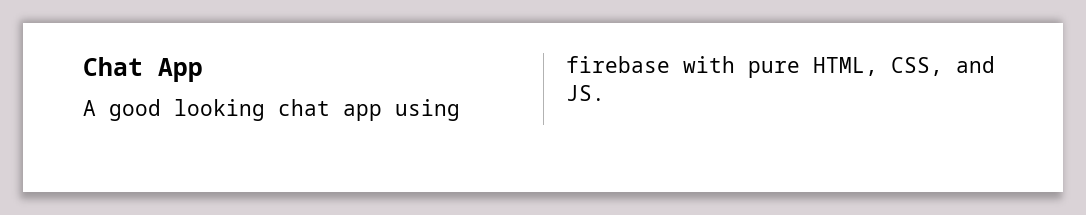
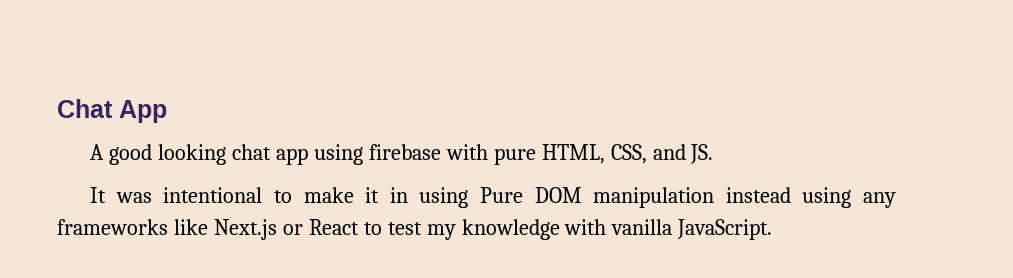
+ It was intentional to make it in using Pure DOM manipulation instead using any frameworks like Next.js or React to test my knowledge with vanilla JavaScript.

